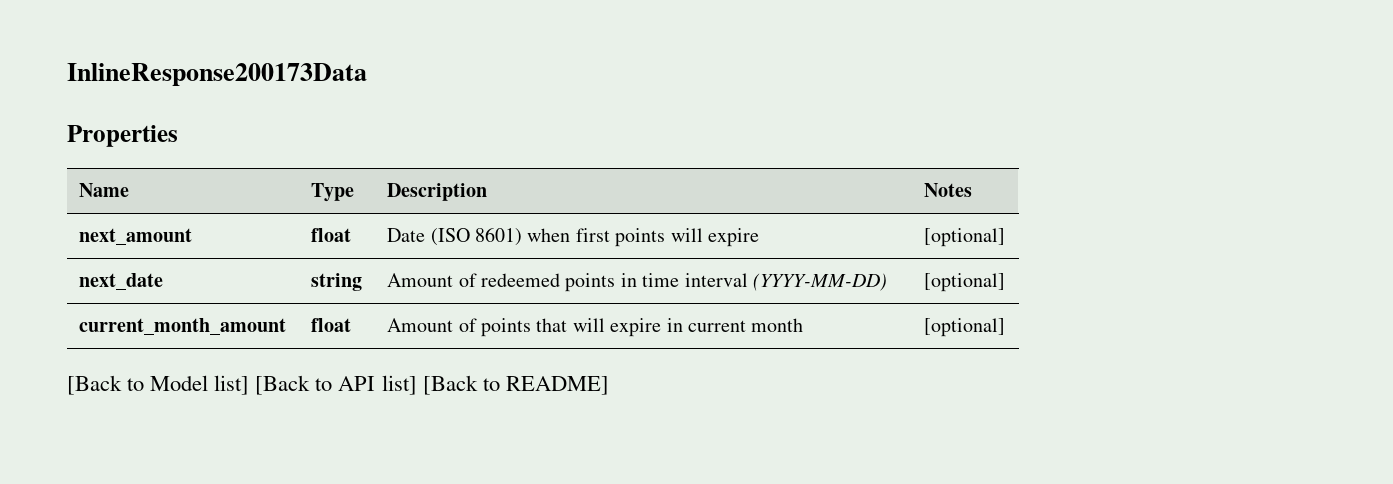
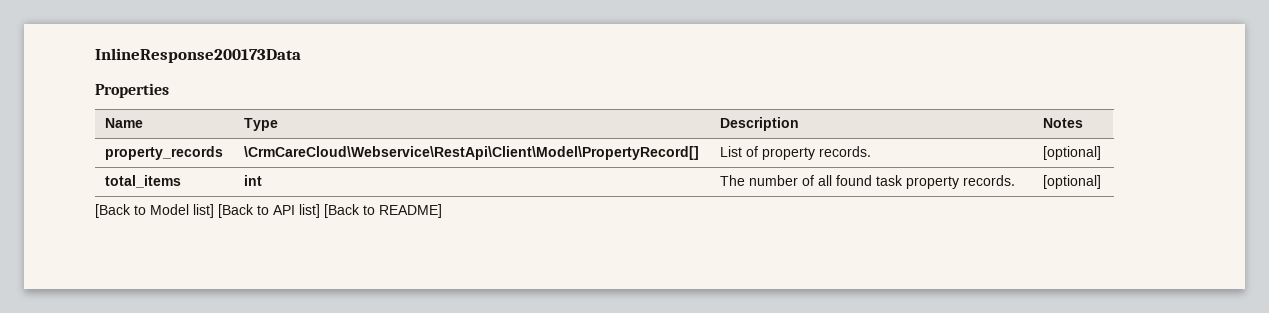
- next_amount | float | Date (ISO 8601) when first points will expire | [optional]
- next_date | string | Amount of redeemed points in time interval (YYYY-MM-DD) | [optional]
- current_month_amount | float | Amount of points that will expire in current month | [optional]
+ property_records | \CrmCareCloud\Webservice\RestApi\Client\Model\PropertyRecord[] | List of property records. | [optional]
+ total_items | int | The number of all found task property records. | [optional]

